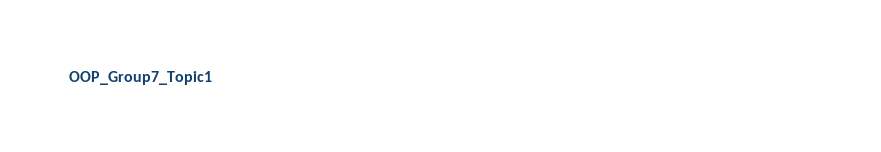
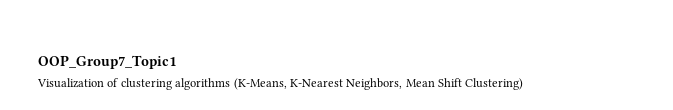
+ Visualization of clustering algorithms (K-Means, K-Nearest Neighbors, Mean Shift Clustering)

